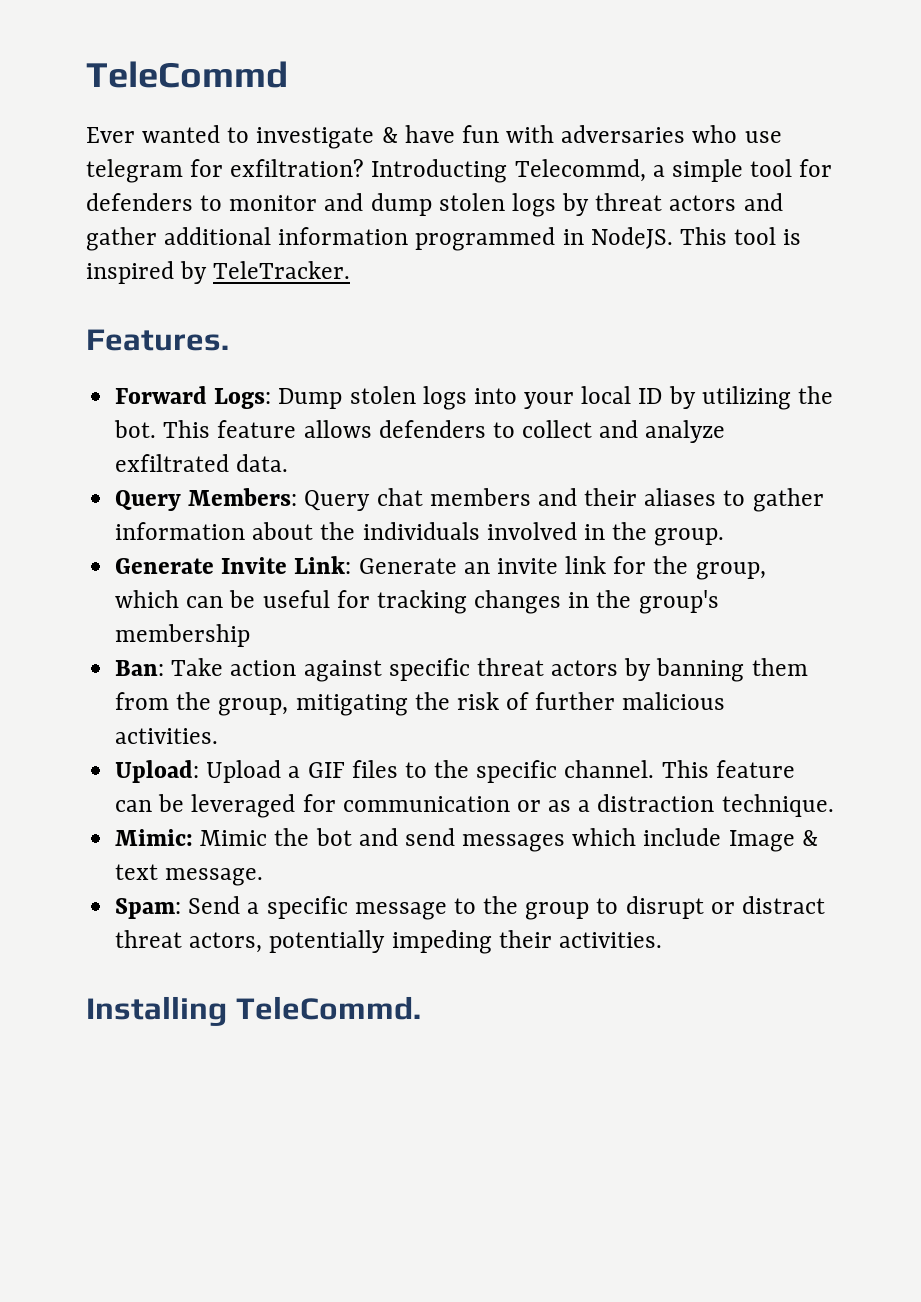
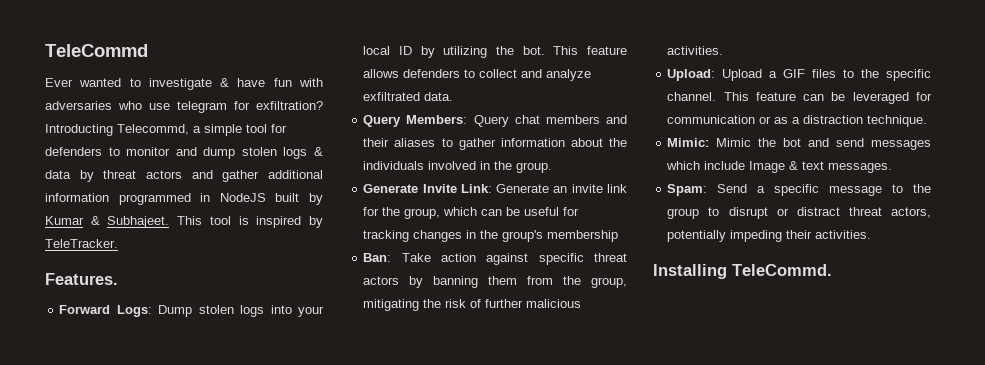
- Introducting Telecommd, a simple tool for defenders to monitor and dump stolen logs by threat actors and gather additional information programmed in NodeJS.
+ Introducting Telecommd, a simple tool for defenders to monitor and dump stolen logs & data by threat actors and gather additional information programmed in NodeJS built by Kumar & Subhajeet.
- Mimic: Mimic the bot and send messages which include Image & text message.
+ Mimic: Mimic the bot and send messages which include Image & text messages.

